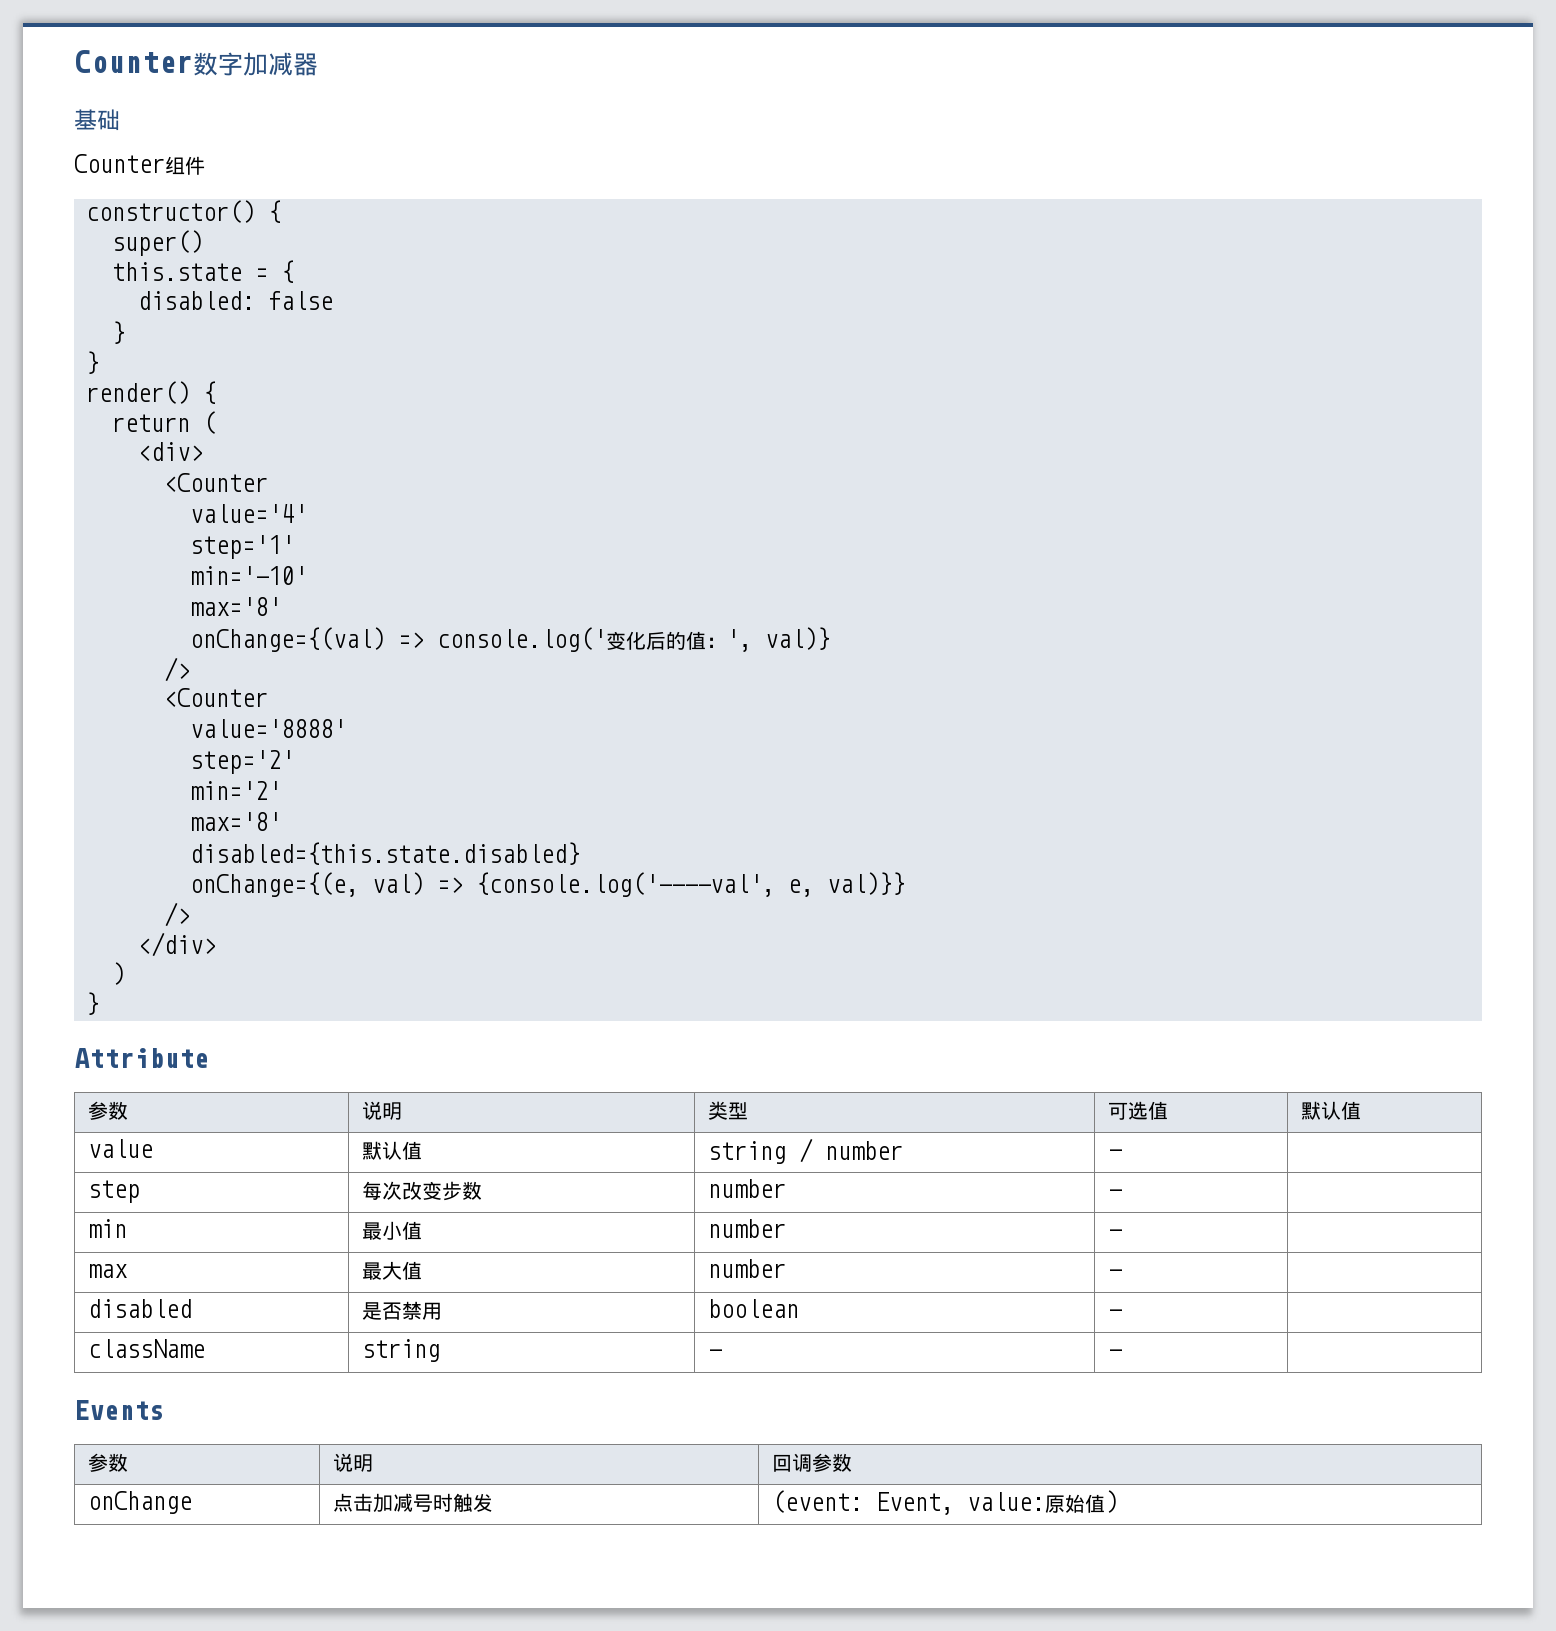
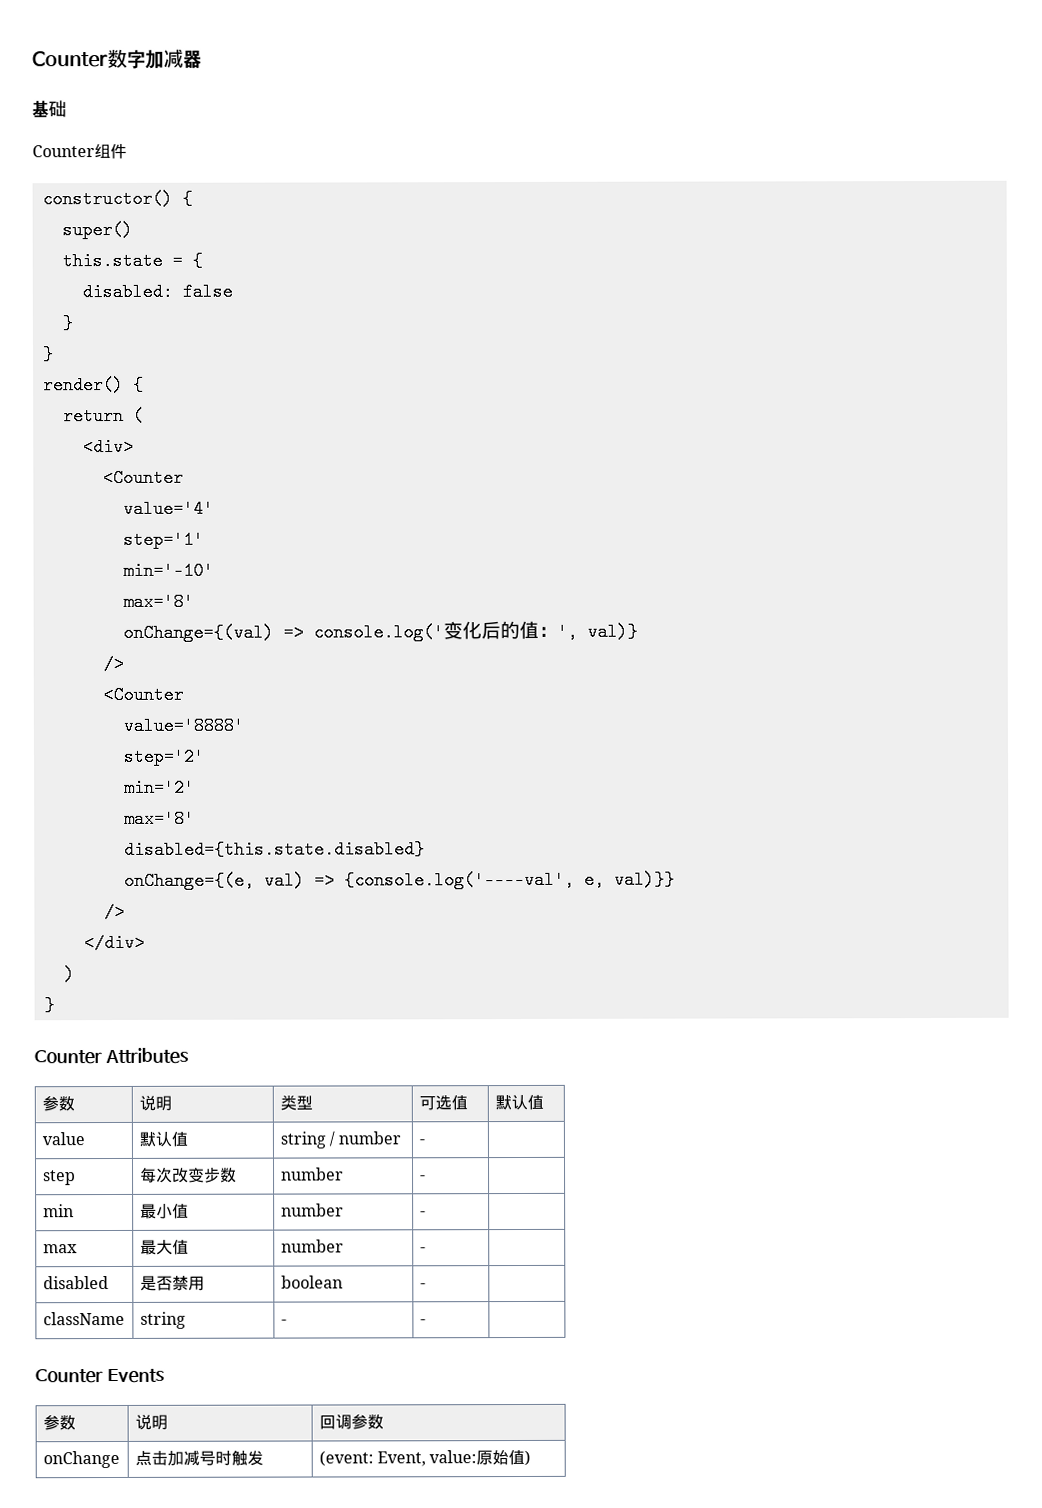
- Attribute
+ Counter Attributes
- Events
+ Counter Events

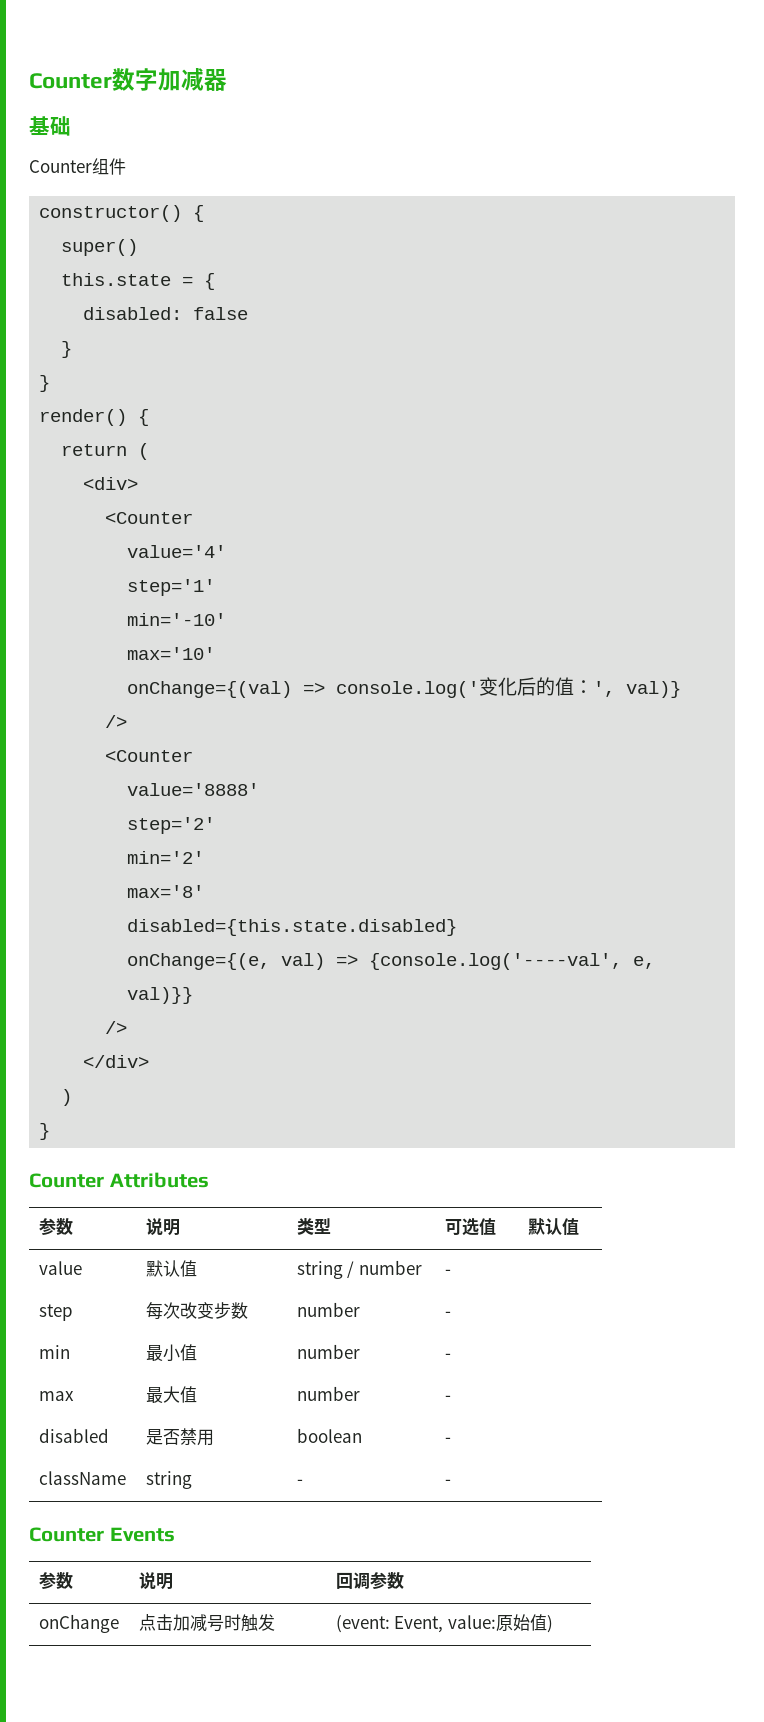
  min='-10'
- max='8'
+ max='10'

